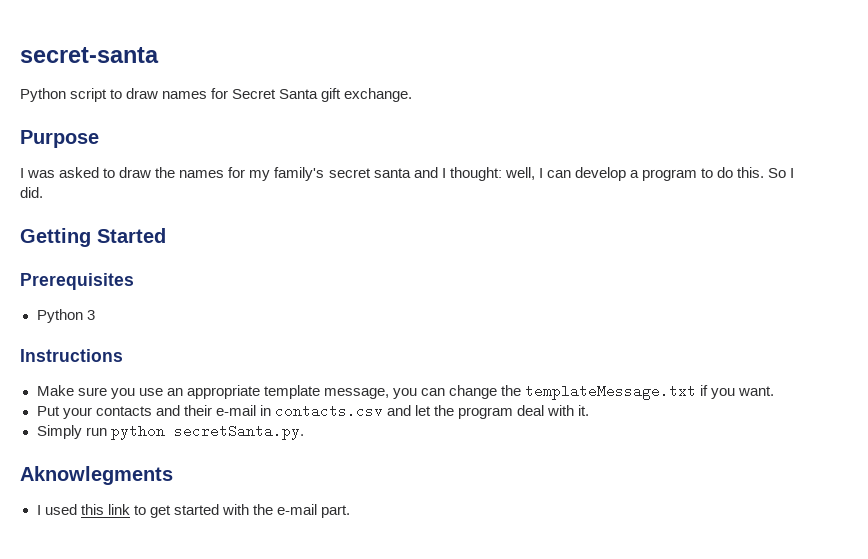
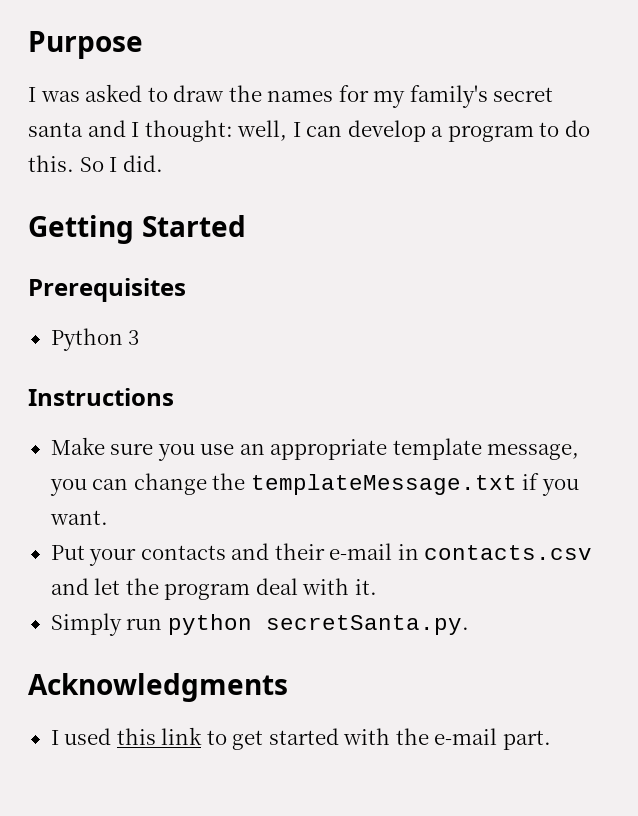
- secret-santa
- Python script to draw names for Secret Santa gift exchange.
- Aknowlegments
+ Acknowledgments

